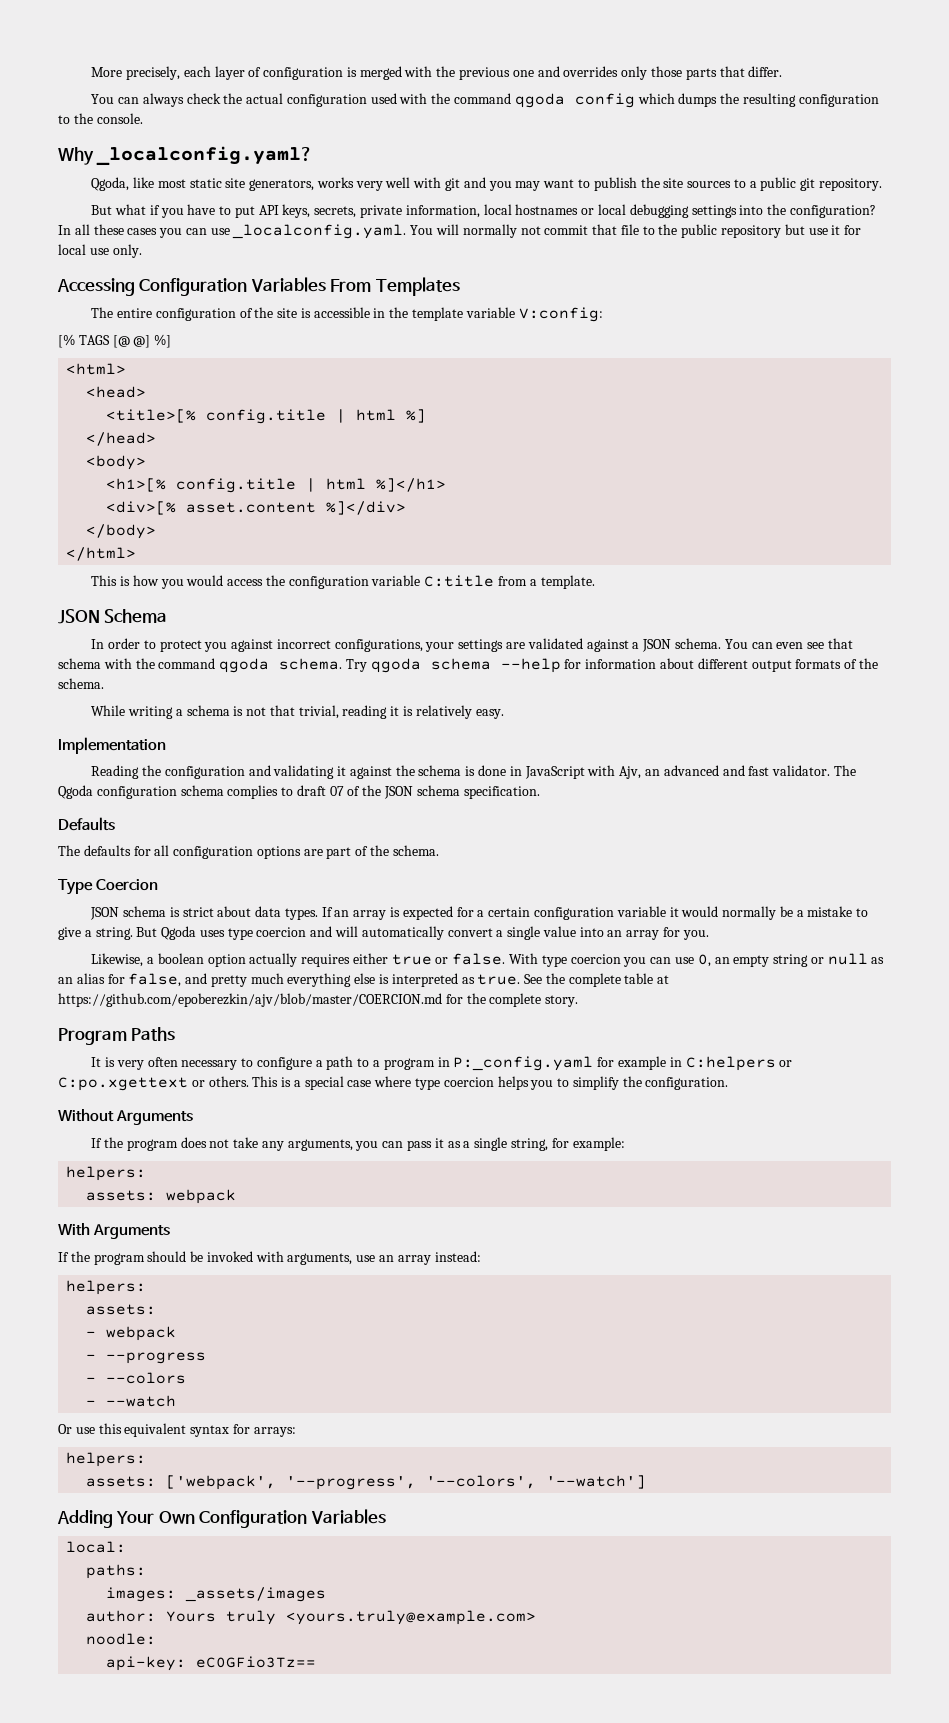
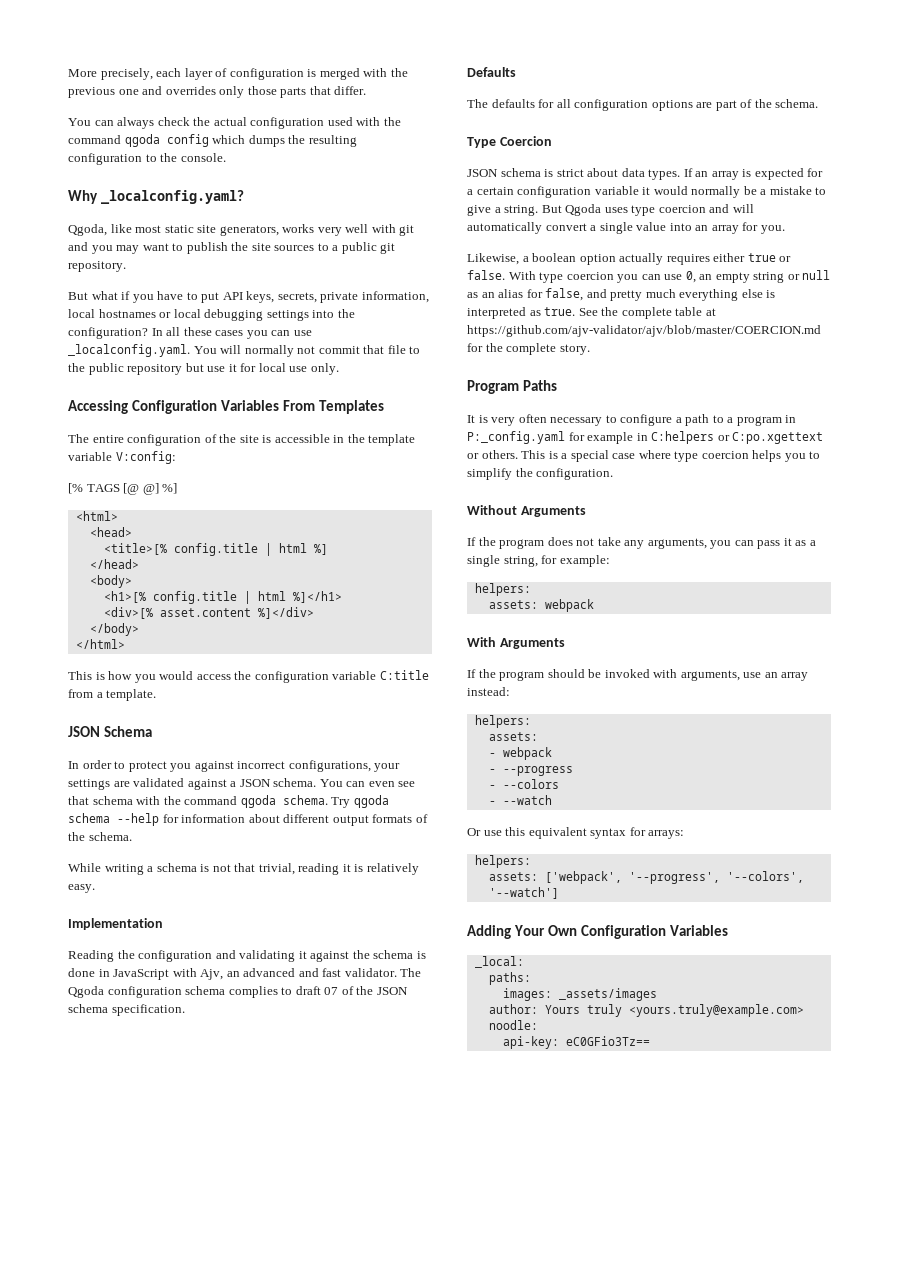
- See the complete table at https://github.com/epoberezkin/ajv/blob/master/COERCION.md for the complete story.
+ See the complete table at https://github.com/ajv-validator/ajv/blob/master/COERCION.md for the complete story.
- local:
+ _local:

